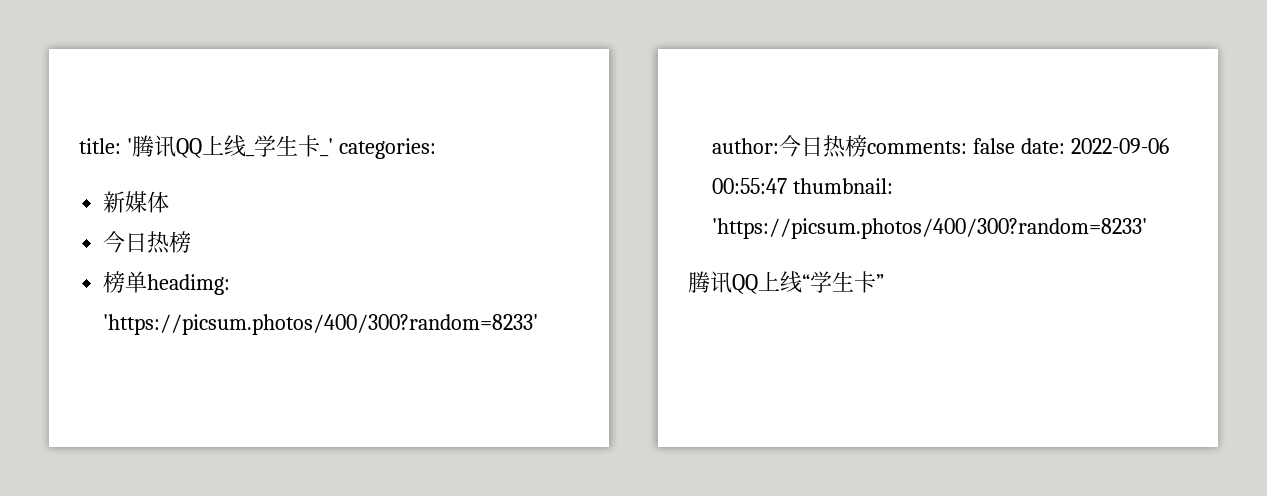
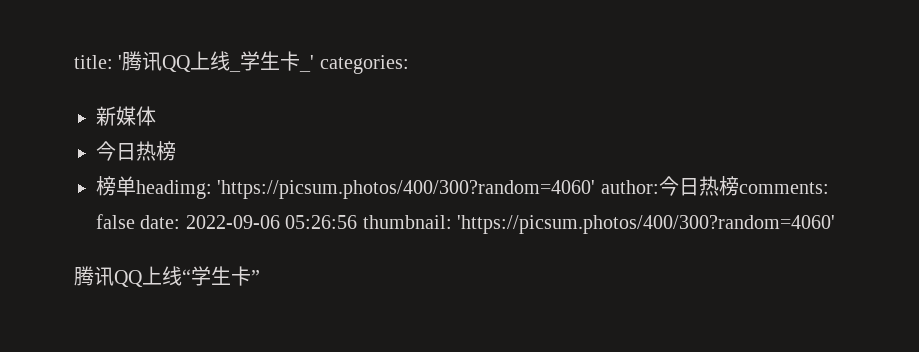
- 榜单headimg: 'https://picsum.photos/400/300?random=8233' author:今日热榜comments: false date: 2022-09-06 00:55:47 thumbnail: 'https://picsum.photos/400/300?random=8233'
+ 榜单headimg: 'https://picsum.photos/400/300?random=4060' author:今日热榜comments: false date: 2022-09-06 05:26:56 thumbnail: 'https://picsum.photos/400/300?random=4060'

